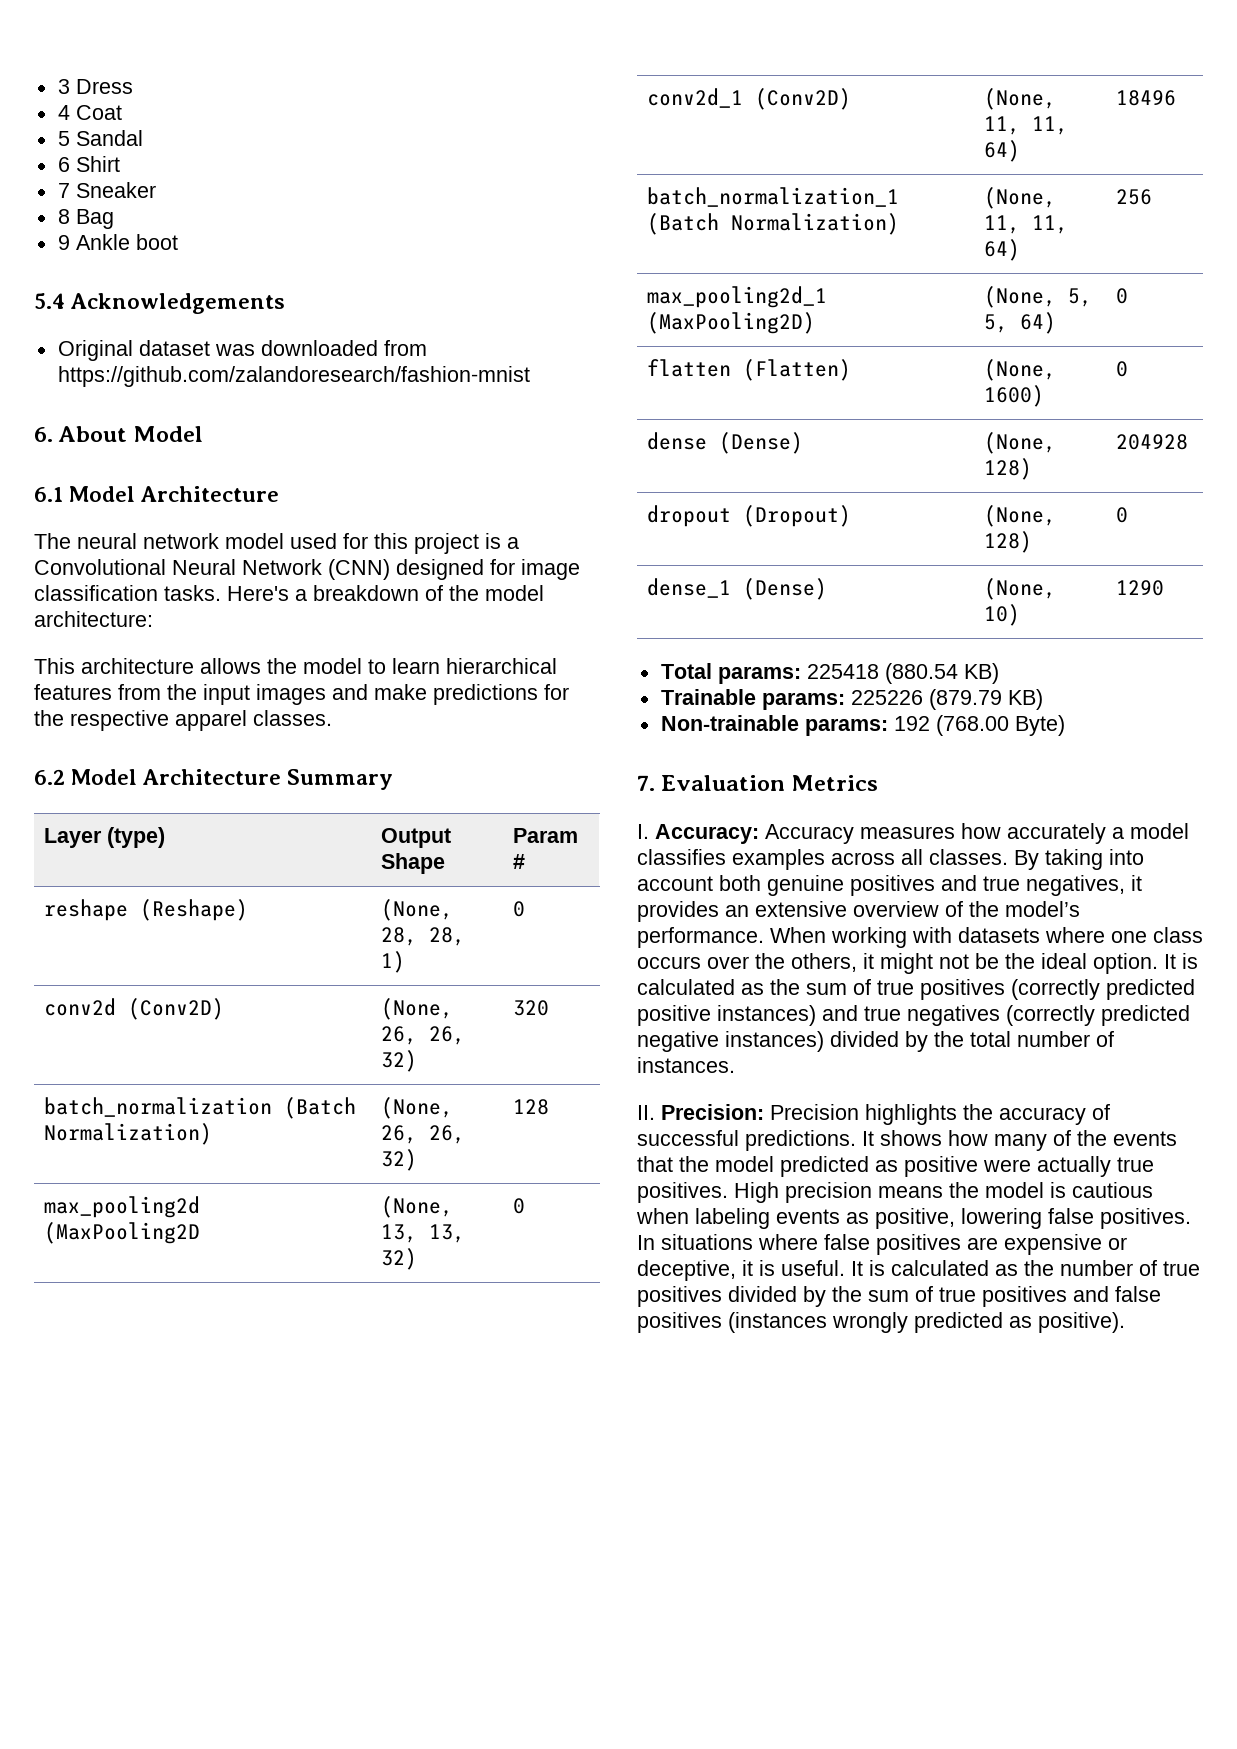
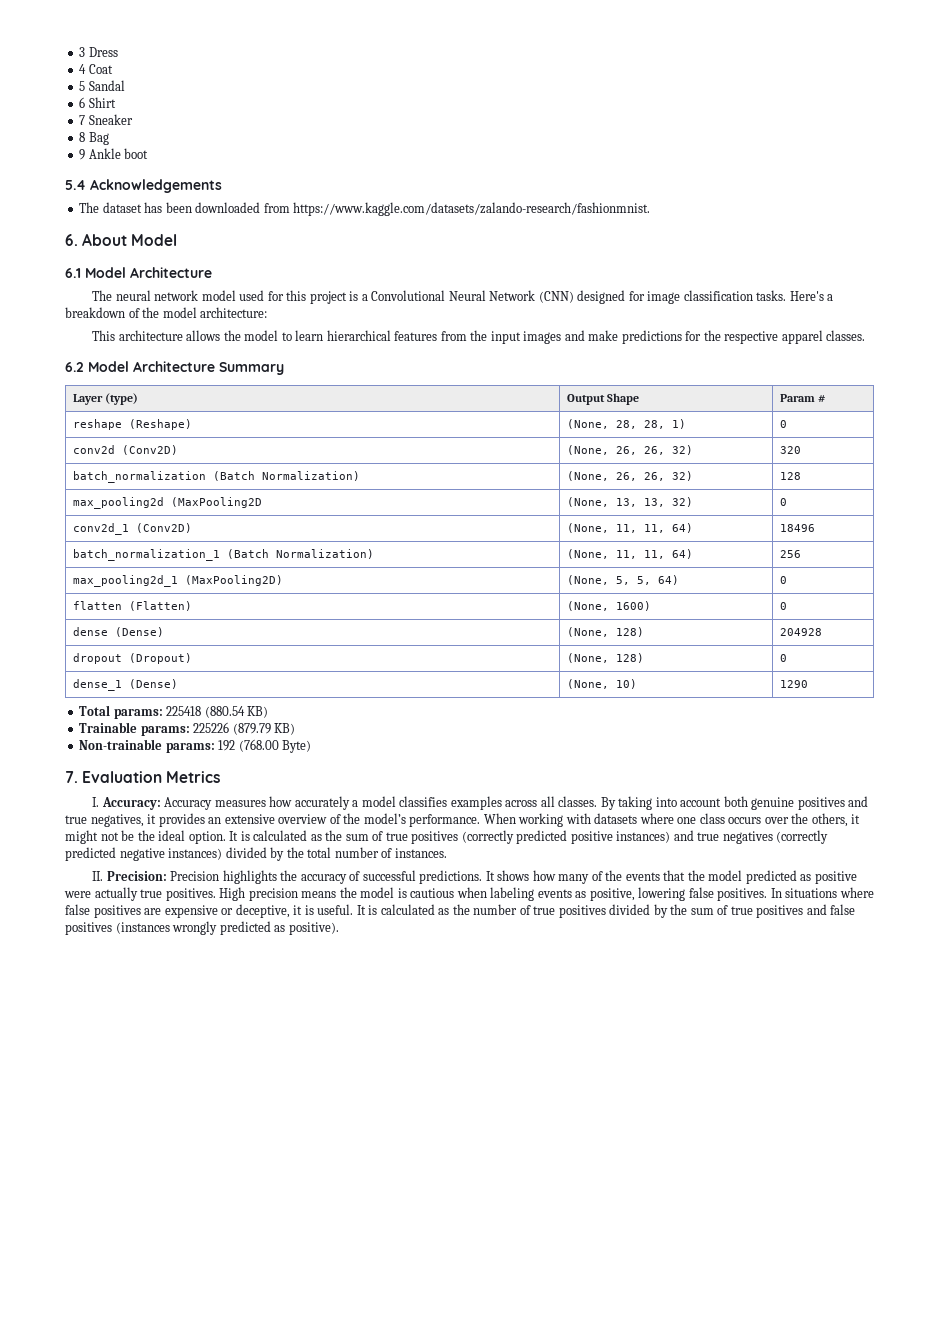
- Original dataset was downloaded from https://github.com/zalandoresearch/fashion-mnist
+ The dataset has been downloaded from https://www.kaggle.com/datasets/zalando-research/fashionmnist.

